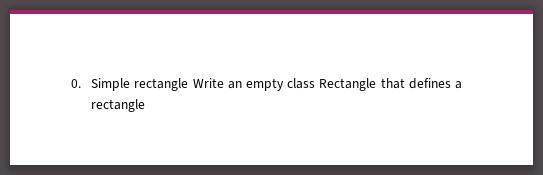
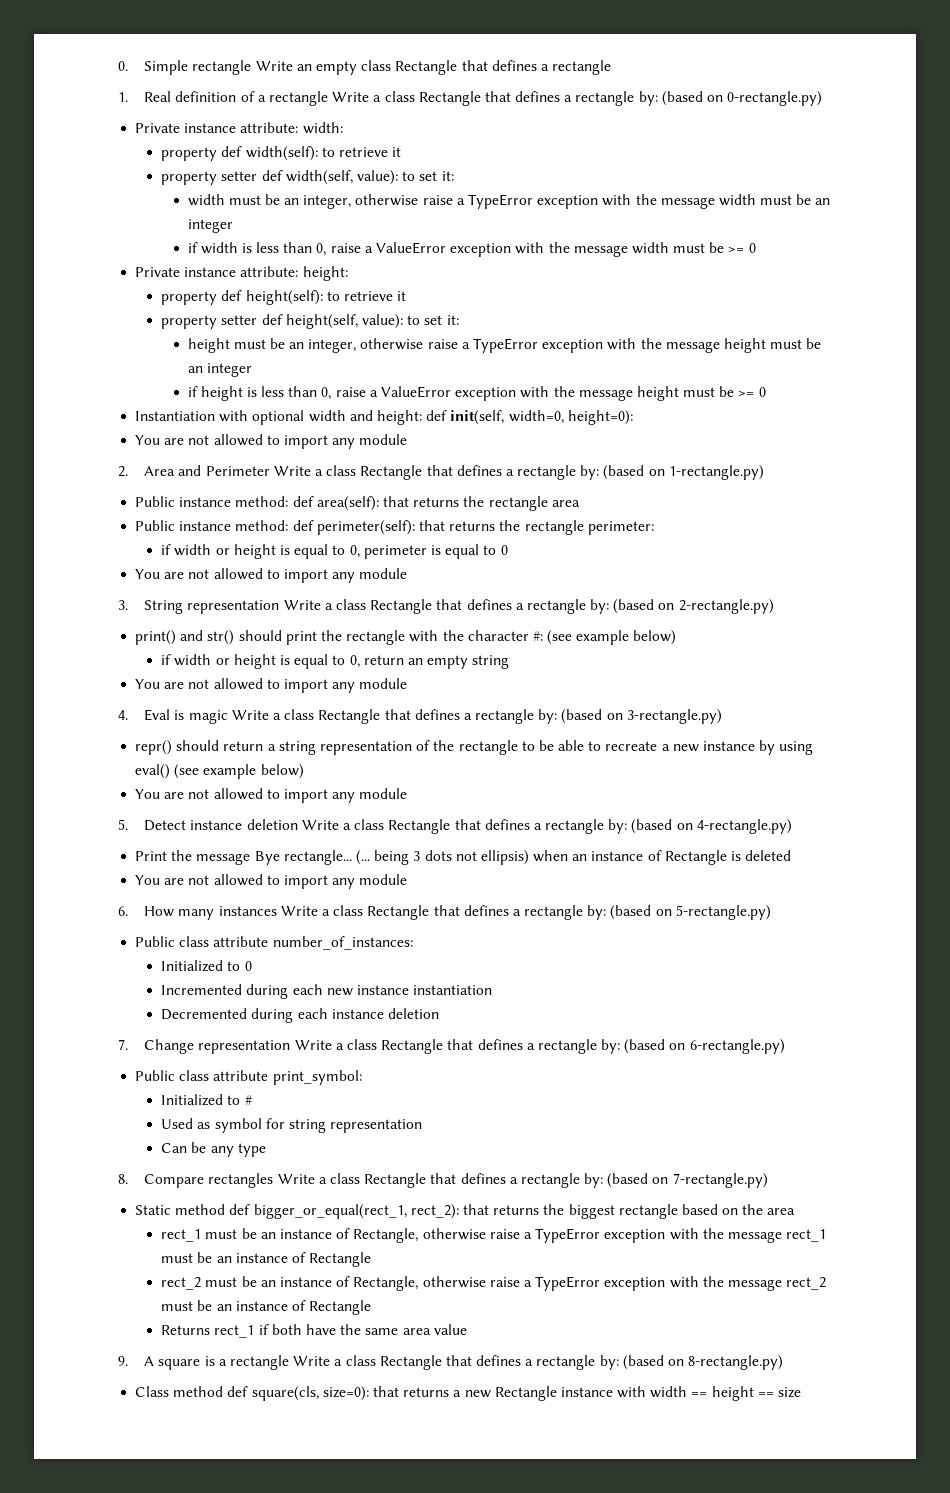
+ 1. Real definition of a rectangle Write a class Rectangle that defines a rectangle by: (based on 0-rectangle.py)
+ Private instance attribute: width:
+ property def width(self): to retrieve it
+ property setter def width(self, value): to set it:
+ width must be an integer, otherwise raise a TypeError exception with the message width must be an integer
+ if width is less than 0, raise a ValueError exception with the message width must be >= 0
+ Private instance attribute: height:
+ property def height(self): to retrieve it
+ property setter def height(self, value): to set it:
+ height must be an integer, otherwise raise a TypeError exception with the message height must be an integer
+ if height is less than 0, raise a ValueError exception with the message height must be >= 0
+ Instantiation with optional width and height: def init(self, width=0, height=0):
+ You are not allowed to import any module
+ 2. Area and Perimeter Write a class Rectangle that defines a rectangle by: (based on 1-rectangle.py)
+ Public instance method: def area(self): that returns the rectangle area
+ Public instance method: def perimeter(self): that returns the rectangle perimeter:
+ if width or height is equal to 0, perimeter is equal to 0
+ You are not allowed to import any module
+ 3. String representation Write a class Rectangle that defines a rectangle by: (based on 2-rectangle.py)
+ print() and str() should print the rectangle with the character #: (see example below)
+ if width or height is equal to 0, return an empty string
+ You are not allowed to import any module
+ 4. Eval is magic Write a class Rectangle that defines a rectangle by: (based on 3-rectangle.py)
+ repr() should return a string representation of the rectangle to be able to recreate a new instance by using eval() (see example below)
+ You are not allowed to import any module
+ 5. Detect instance deletion Write a class Rectangle that defines a rectangle by: (based on 4-rectangle.py)
+ Print the message Bye rectangle... (... being 3 dots not ellipsis) when an instance of Rectangle is deleted
+ You are not allowed to import any module
+ 6. How many instances Write a class Rectangle that defines a rectangle by: (based on 5-rectangle.py)
+ Public class attribute number_of_instances:
+ Initialized to 0
+ Incremented during each new instance instantiation
+ Decremented during each instance deletion
+ 7. Change representation Write a class Rectangle that defines a rectangle by: (based on 6-rectangle.py)
+ Public class attribute print_symbol:
+ Initialized to #
+ Used as symbol for string representation
+ Can be any type
+ 8. Compare rectangles Write a class Rectangle that defines a rectangle by: (based on 7-rectangle.py)
+ Static method def bigger_or_equal(rect_1, rect_2): that returns the biggest rectangle based on the area
+ rect_1 must be an instance of Rectangle, otherwise raise a TypeError exception with the message rect_1 must be an instance of Rectangle
+ rect_2 must be an instance of Rectangle, otherwise raise a TypeError exception with the message rect_2 must be an instance of Rectangle
+ Returns rect_1 if both have the same area value
+ 9. A square is a rectangle Write a class Rectangle that defines a rectangle by: (based on 8-rectangle.py)
+ Class method def square(cls, size=0): that returns a new Rectangle instance with width == height == size

